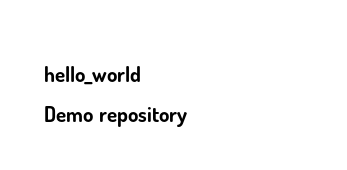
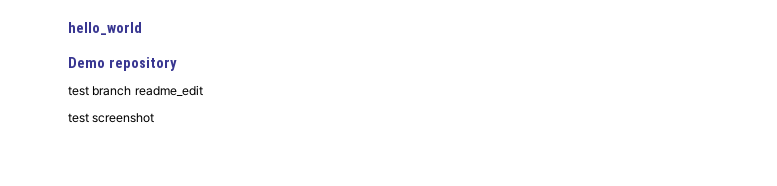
+ test branch readme_edit
+ test screenshot

